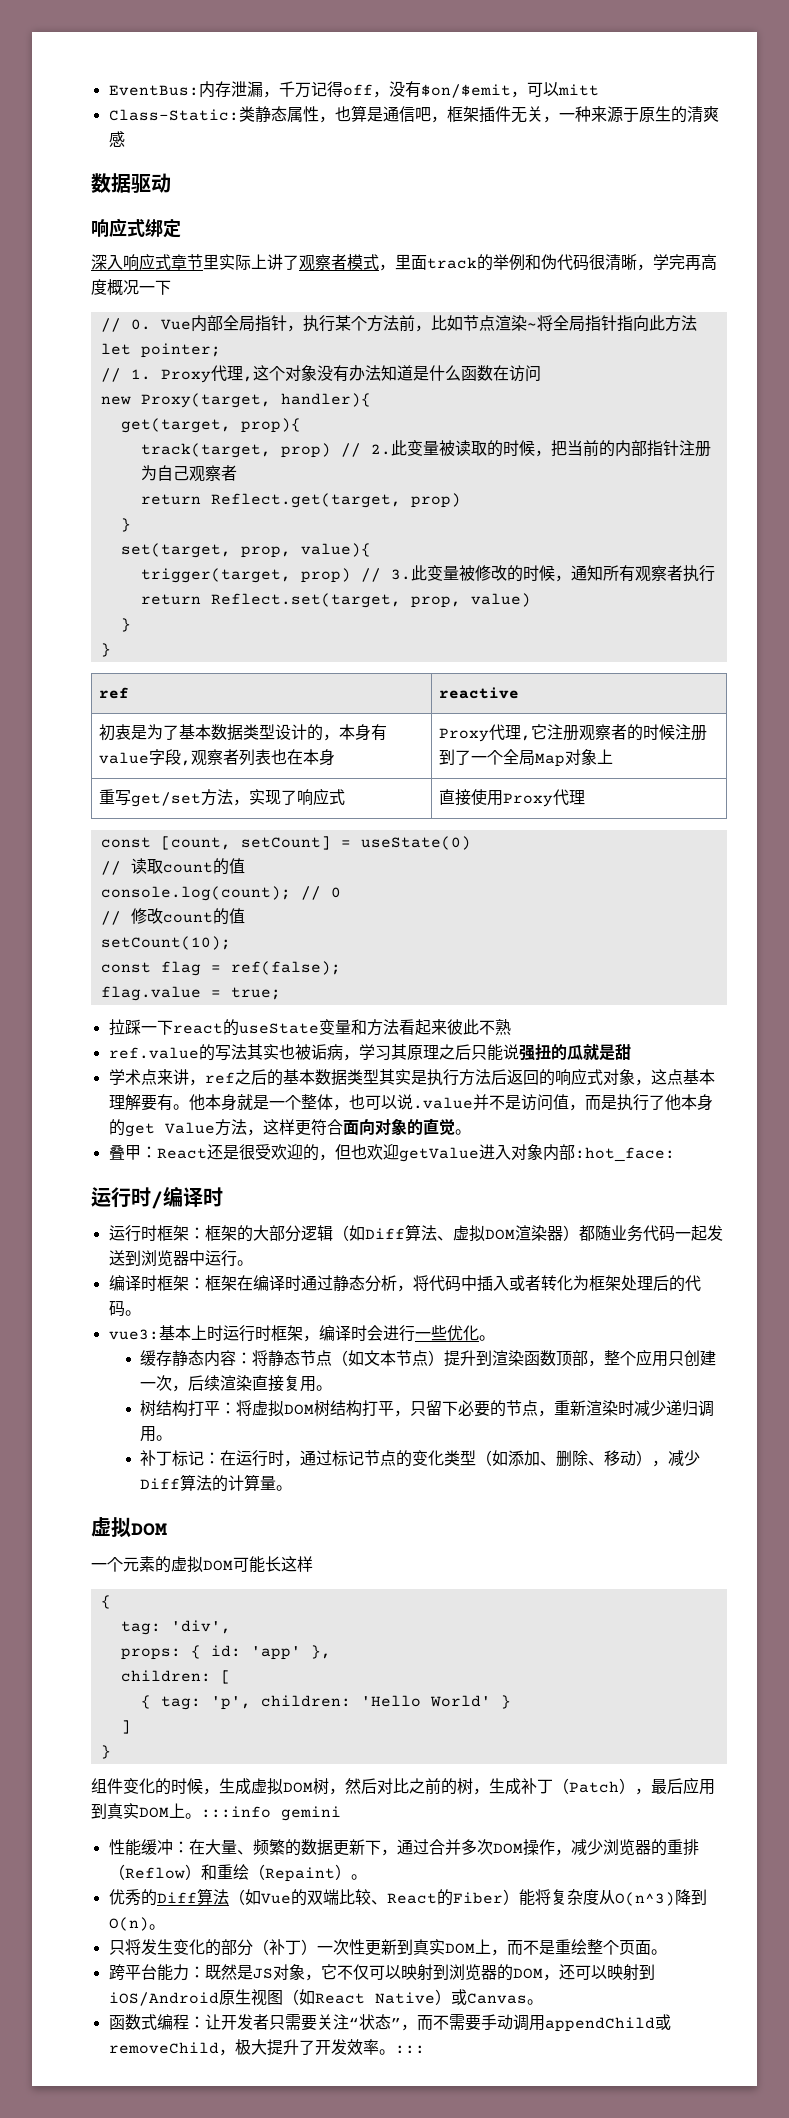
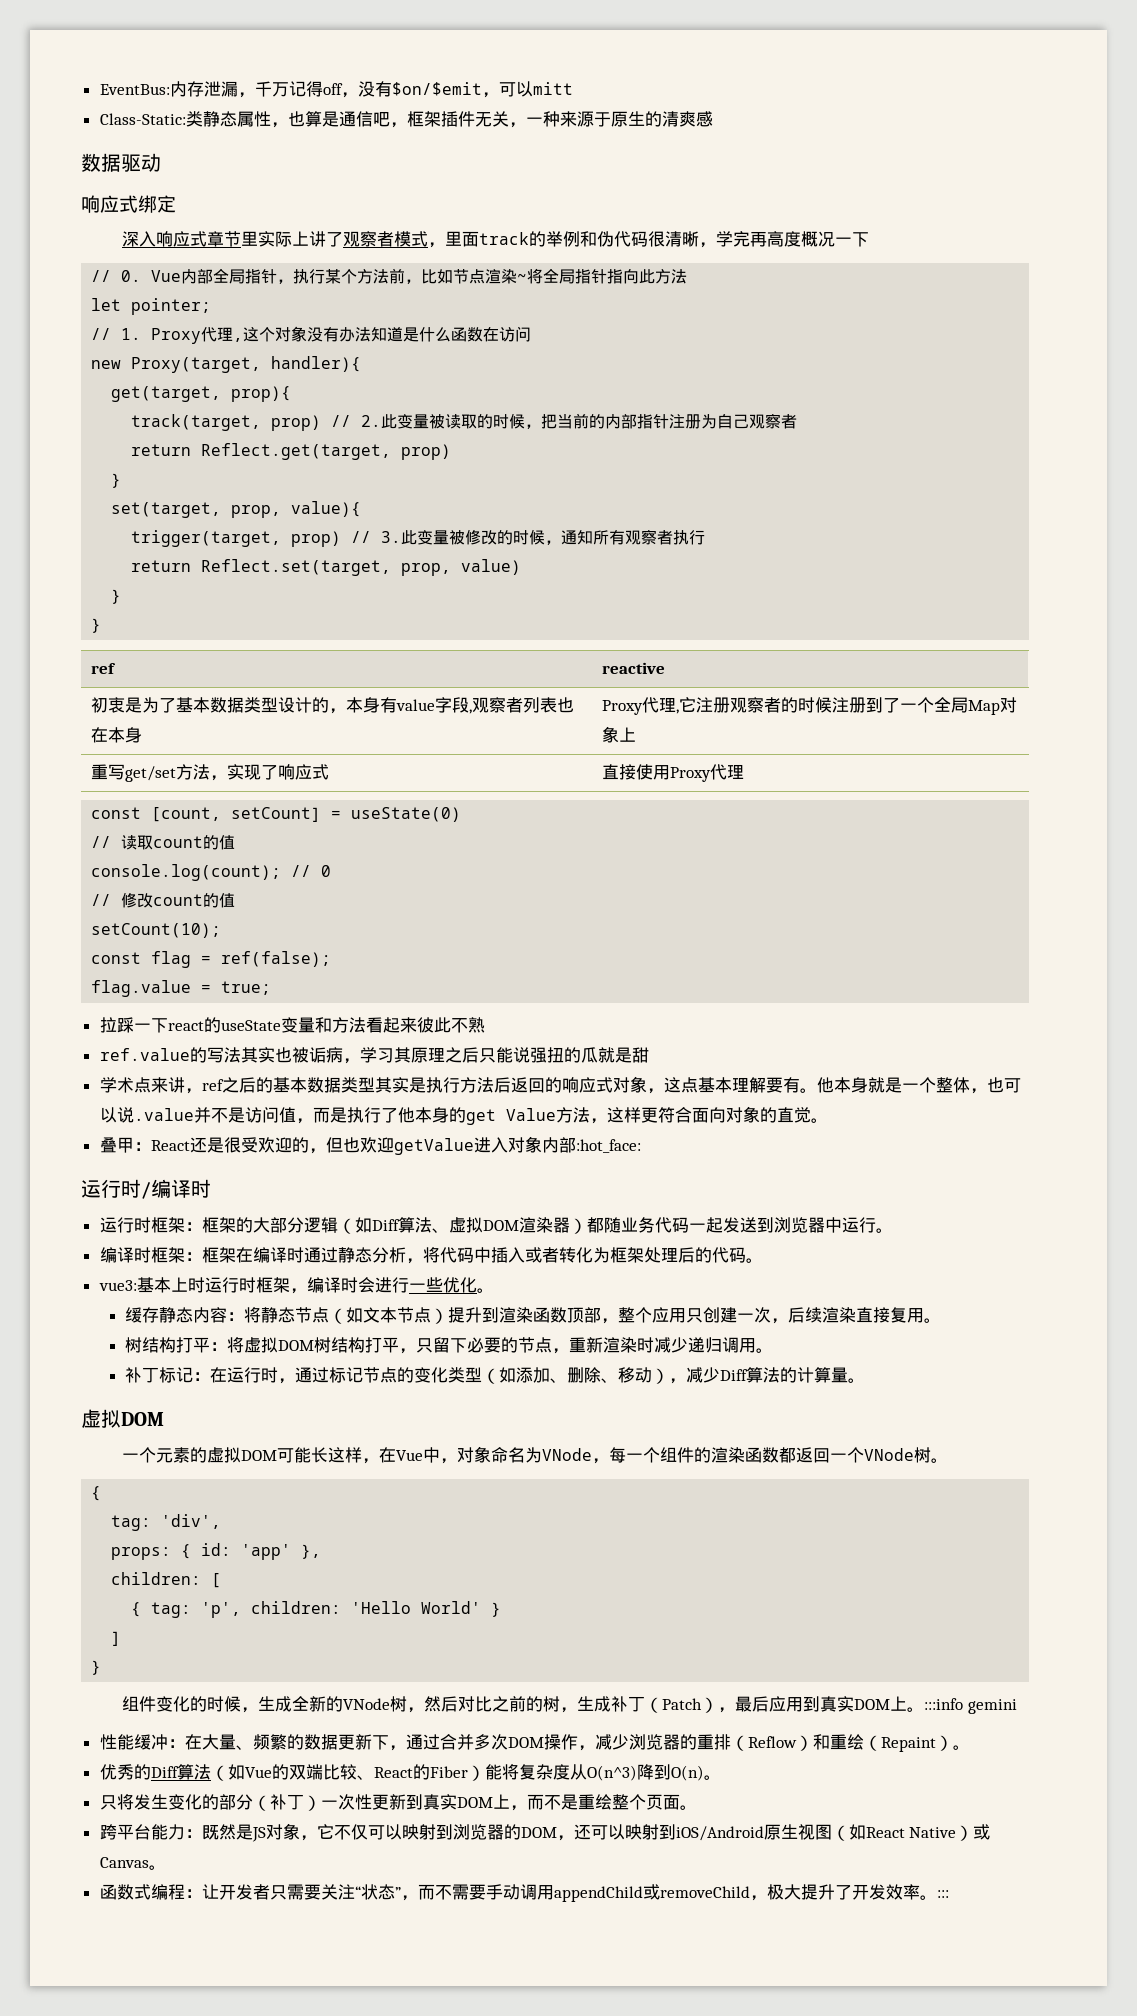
- 一个元素的虚拟DOM可能长这样
+ 一个元素的虚拟DOM可能长这样，在Vue中，对象命名为VNode，每一个组件的渲染函数都返回一个VNode树。
- 组件变化的时候，生成虚拟DOM树，然后对比之前的树，生成补丁（Patch），最后应用到真实DOM上。:::info gemini
+ 组件变化的时候，生成全新的VNode树，然后对比之前的树，生成补丁（Patch），最后应用到真实DOM上。:::info gemini

